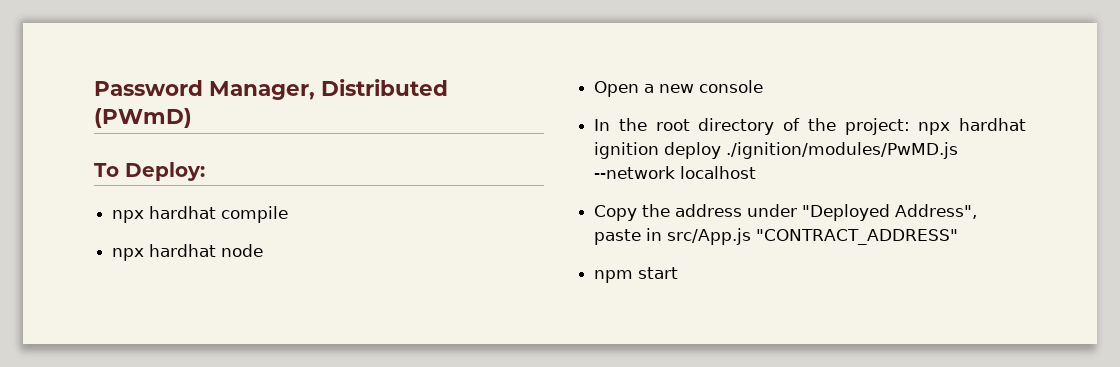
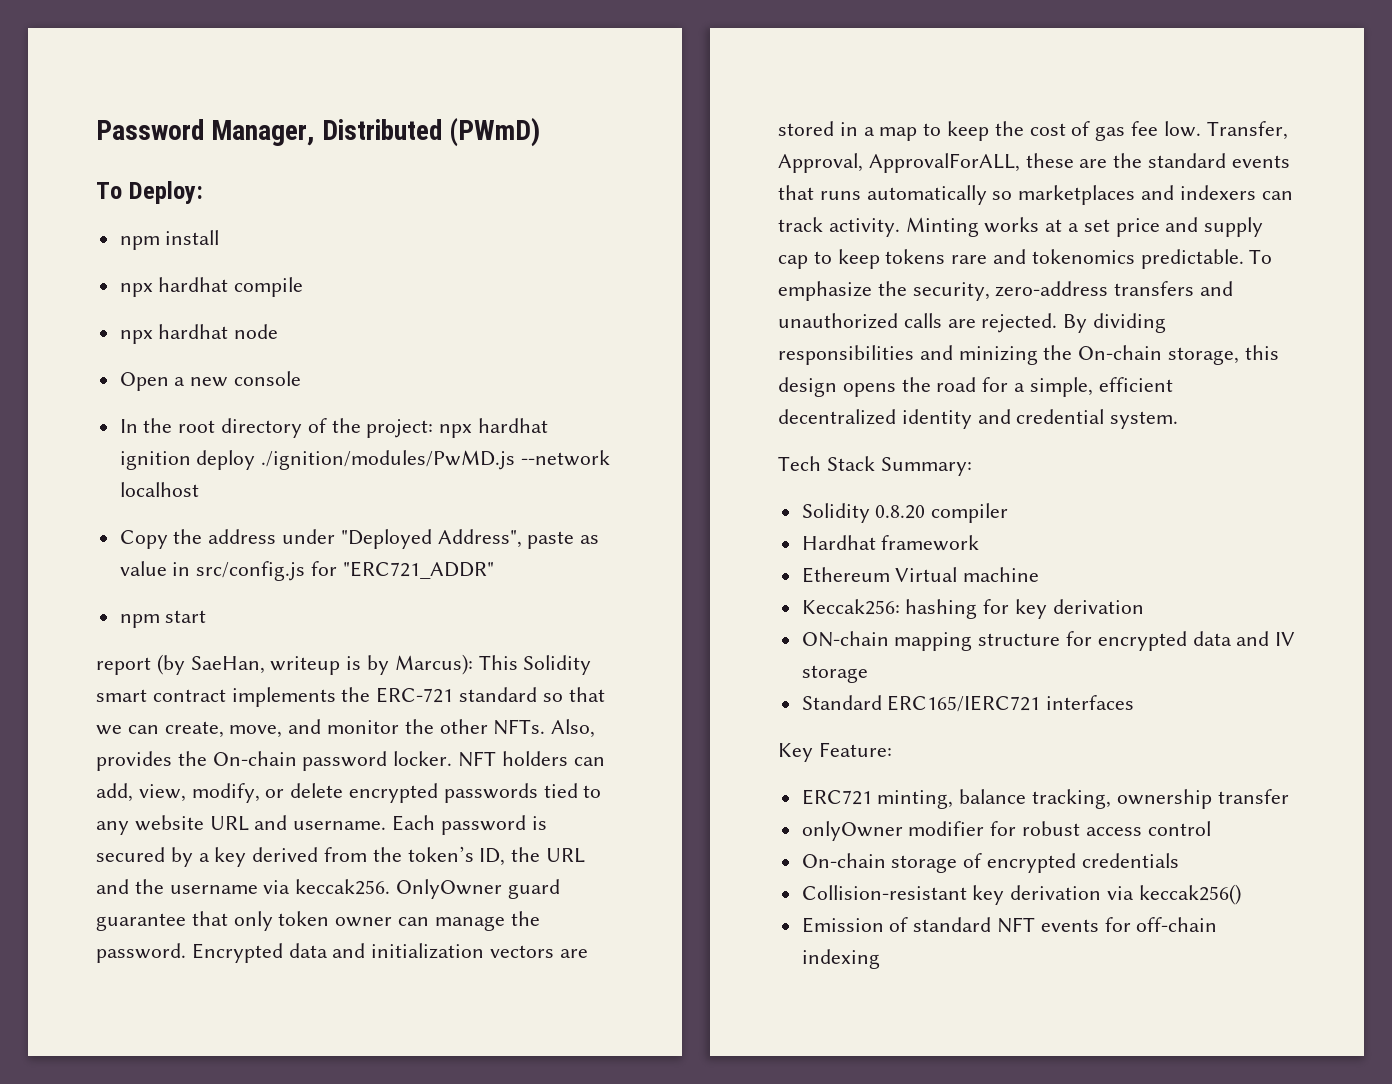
+ npm install
- Copy the address under "Deployed Address", paste in src/App.js "CONTRACT_ADDRESS"
+ Copy the address under "Deployed Address", paste as value in src/config.js for "ERC721_ADDR"
  npm start
+ report (by SaeHan, writeup is by Marcus): This Solidity smart contract implements the ERC-721 standard so that we can create, move, and monitor the other NFTs. Also, provides the On-chain password locker. NFT holders can add, view, modify, or delete encrypted passwords tied to any website URL and username. Each password is secured by a key derived from the token’s ID, the URL and the username via keccak256. OnlyOwner guard guarantee that only token owner can manage the password. Encrypted data and initialization vectors are stored in a map to keep the cost of gas fee low. Transfer, Approval, ApprovalForALL, these are the standard events that runs automatically so marketplaces and indexers can track activity. Minting works at a set price and supply cap to keep tokens rare and tokenomics predictable. To emphasize the security, zero-address transfers and unauthorized calls are rejected. By dividing responsibilities and minizing the On-chain storage, this design opens the road for a simple, efficient decentralized identity and credential system.
+ Tech Stack Summary:
+ Solidity 0.8.20 compiler
+ Hardhat framework
+ Ethereum Virtual machine
+ Keccak256: hashing for key derivation
+ ON-chain mapping structure for encrypted data and IV storage
+ Standard ERC165/IERC721 interfaces
+ Key Feature:
+ ERC721 minting, balance tracking, ownership transfer
+ onlyOwner modifier for robust access control
+ On-chain storage of encrypted credentials
+ Collision-resistant key derivation via keccak256()
+ Emission of standard NFT events for off-chain indexing

